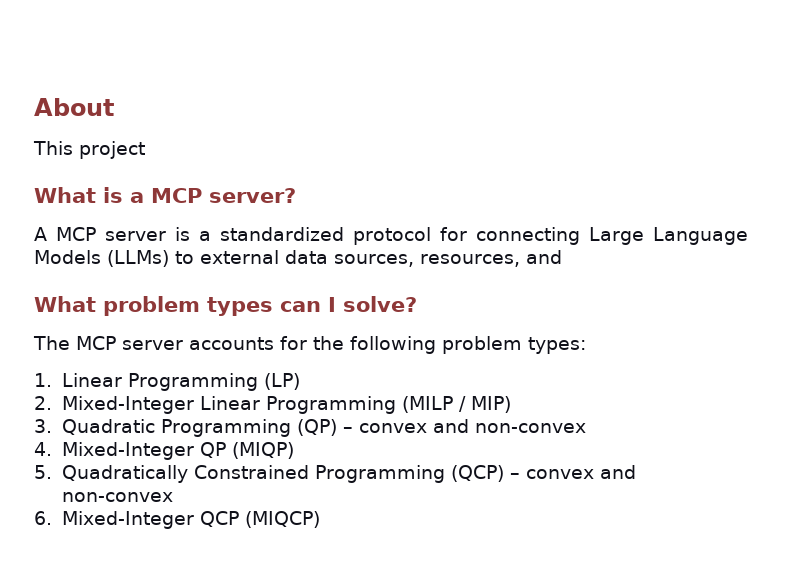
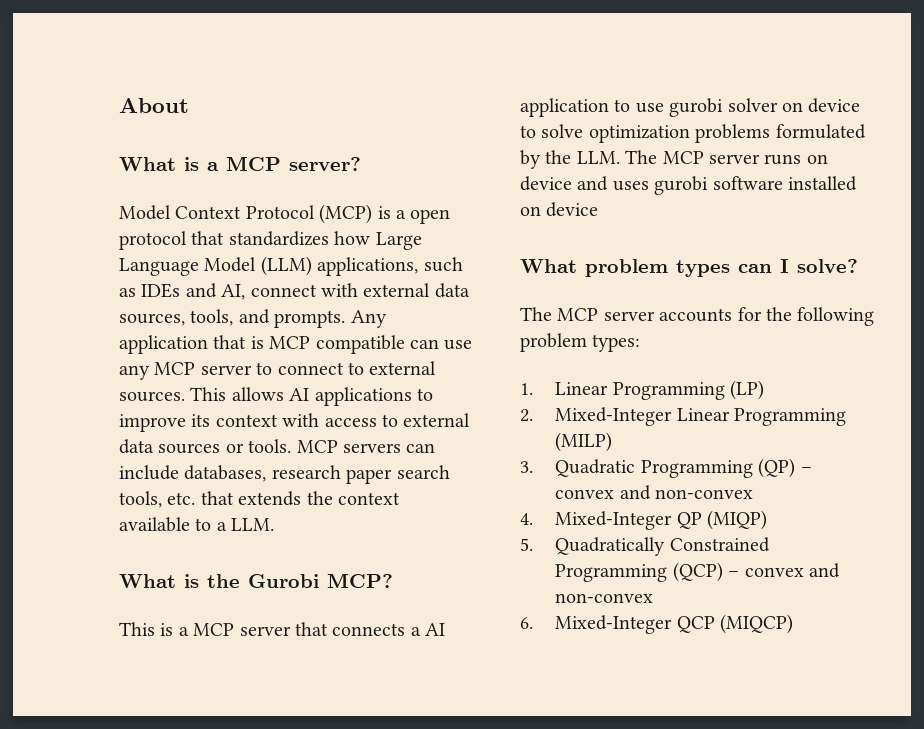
- This project
- A MCP server is a standardized protocol for connecting Large Language Models (LLMs) to external data sources, resources, and
+ Model Context Protocol (MCP) is a open protocol that standardizes how Large Language Model (LLM) applications, such as IDEs and AI, connect with external data sources, tools, and prompts. Any application that is MCP compatible can use any MCP server to connect to external sources. This allows AI applications to improve its context with access to external data sources or tools. MCP servers can include databases, research paper search tools, etc. that extends the context available to a LLM.
+ What is the Gurobi MCP?
+ This is a MCP server that connects a AI application to use gurobi solver on device to solve optimization problems formulated by the LLM. The MCP server runs on device and uses gurobi software installed on device
- 2. Mixed-Integer Linear Programming (MILP / MIP)
+ 2. Mixed-Integer Linear Programming (MILP)

